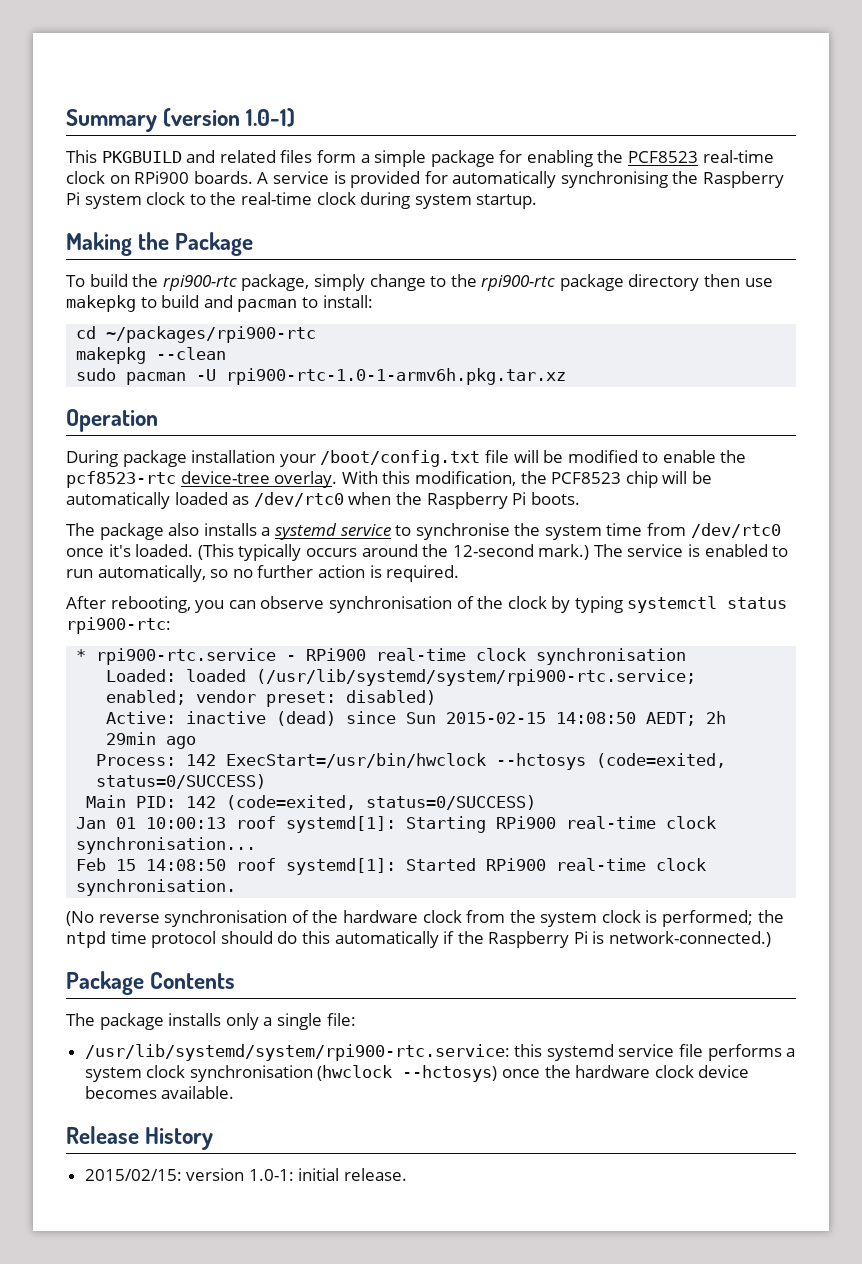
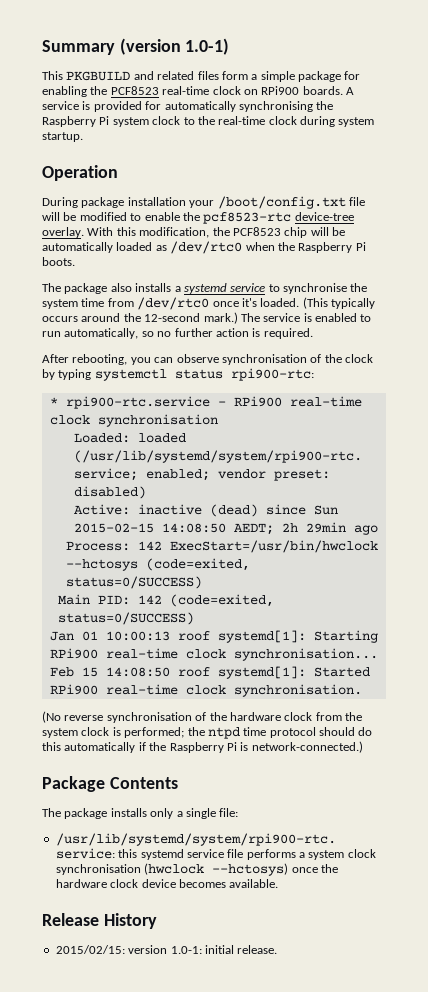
- Making the Package
- To build the rpi900-rtc package, simply change to the rpi900-rtc package directory then use makepkg to build and pacman to install:
- cd ~/packages/rpi900-rtc
- makepkg --clean
- sudo pacman -U rpi900-rtc-1.0-1-armv6h.pkg.tar.xz

